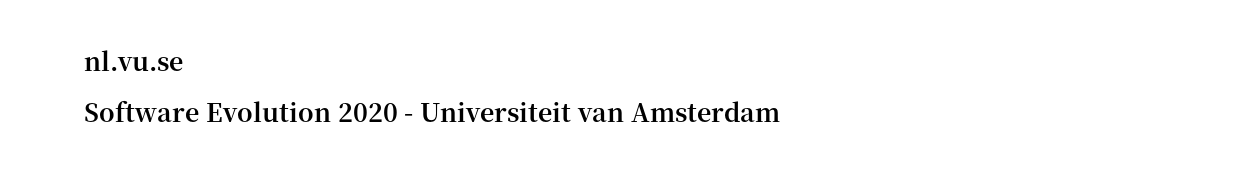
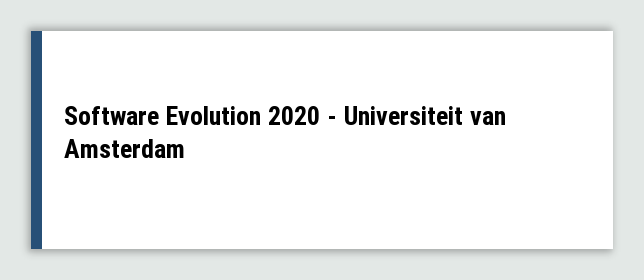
- nl.vu.se

